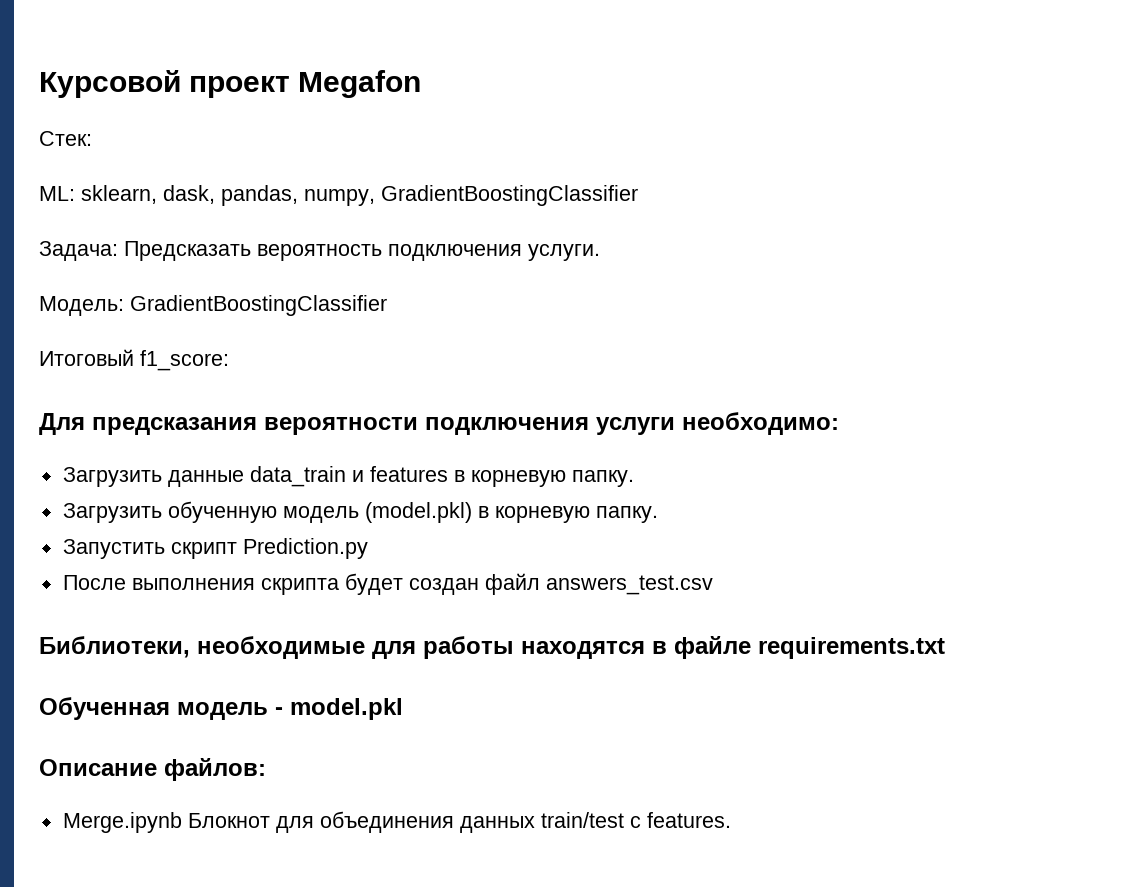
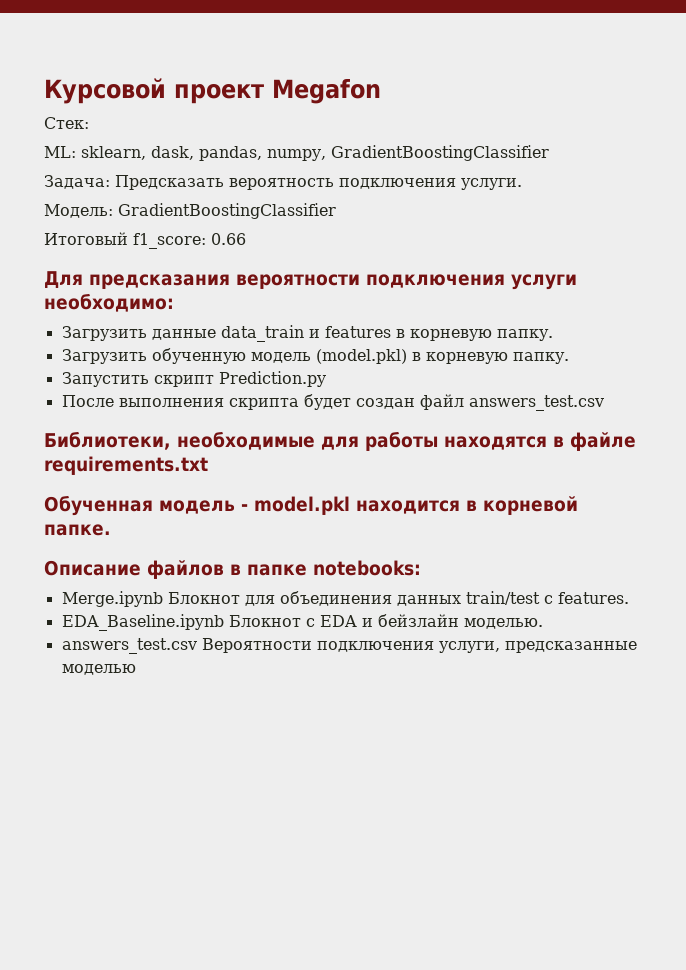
- Итоговый f1_score:
+ Итоговый f1_score: 0.66
- Обученная модель - model.pkl
- Описание файлов:
+ Обученная модель - model.pkl находится в корневой папке.
+ Описание файлов в папке notebooks:
+ EDA_Baseline.ipynb Блокнот с EDA и бейзлайн моделью.
+ answers_test.csv Вероятности подключения услуги, предсказанные моделью

